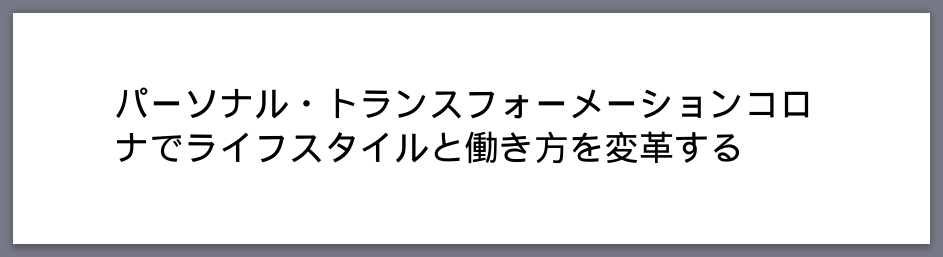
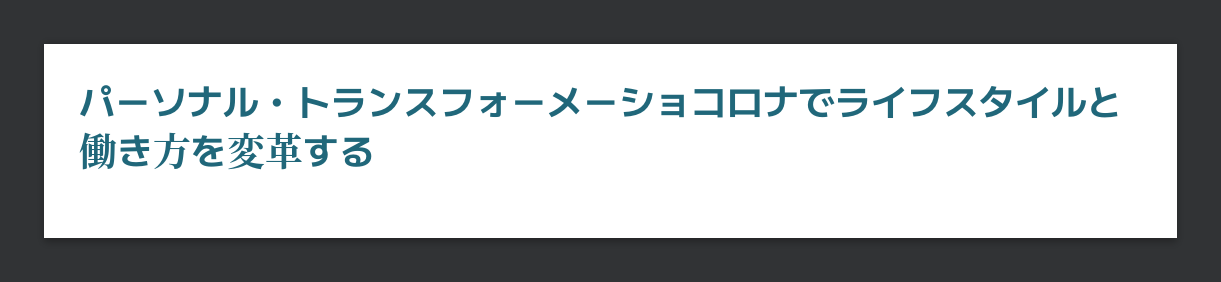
- パーソナル・トランスフォーメーションコロナでライフスタイルと働き方を変革する
+ パーソナル・トランスフォーメーショコロナでライフスタイルと働き方を変革する

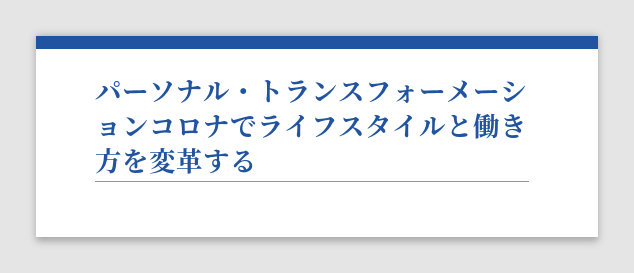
- パーソナル・トランスフォーメーショコロナでライフスタイルと働き方を変革する
+ パーソナル・トランスフォーメーションコロナでライフスタイルと働き方を変革する

